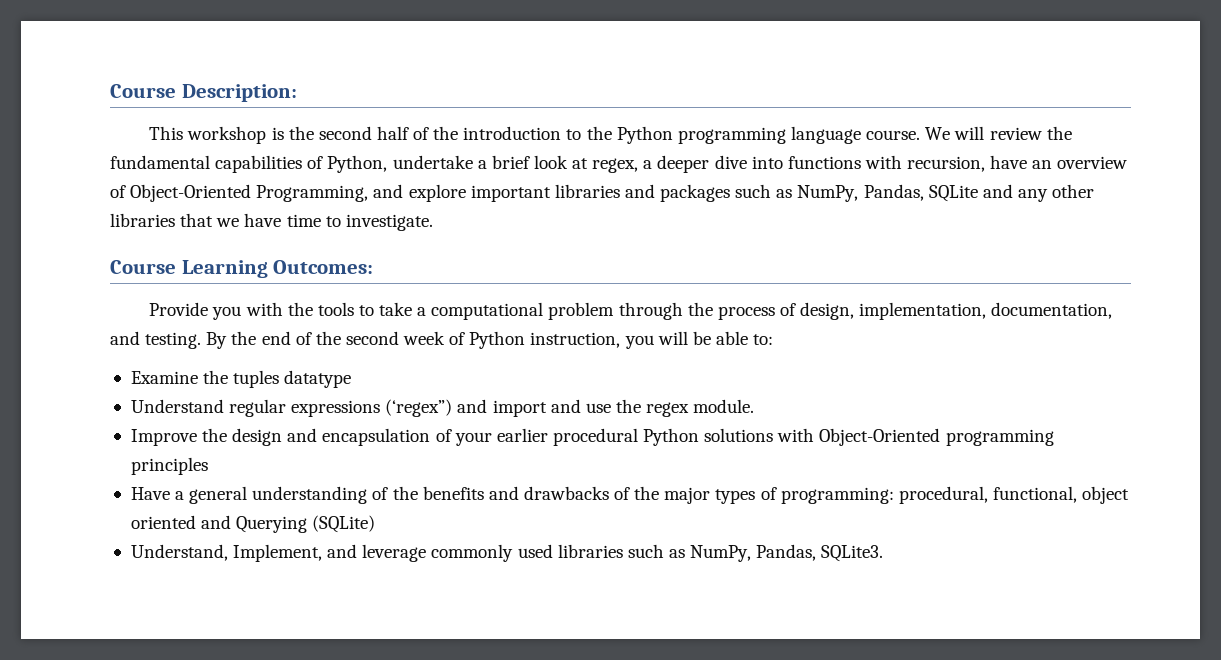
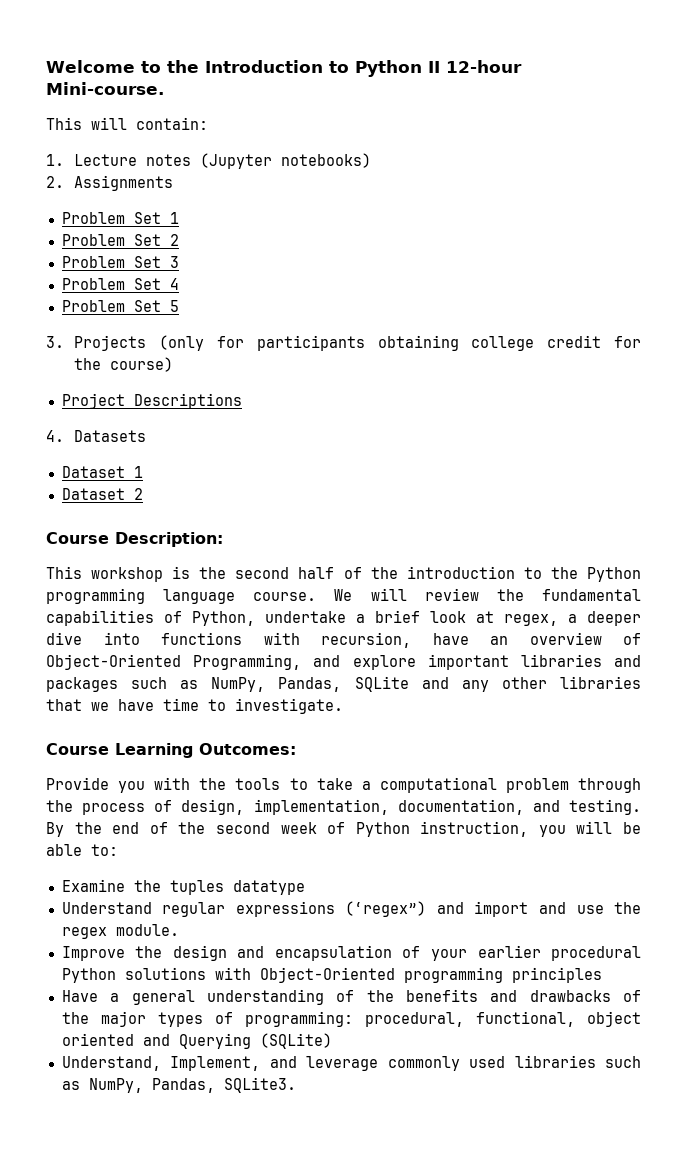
+ Welcome to the Introduction to Python II 12-hour Mini-course.
+ This will contain:
+ 1. Lecture notes (Jupyter notebooks)
+ 2. Assignments
+ Problem Set 1
+ Problem Set 2
+ Problem Set 3
+ Problem Set 4
+ Problem Set 5
+ 3. Projects (only for participants obtaining college credit for the course)
+ Project Descriptions
+ 4. Datasets
+ Dataset 1
+ Dataset 2

